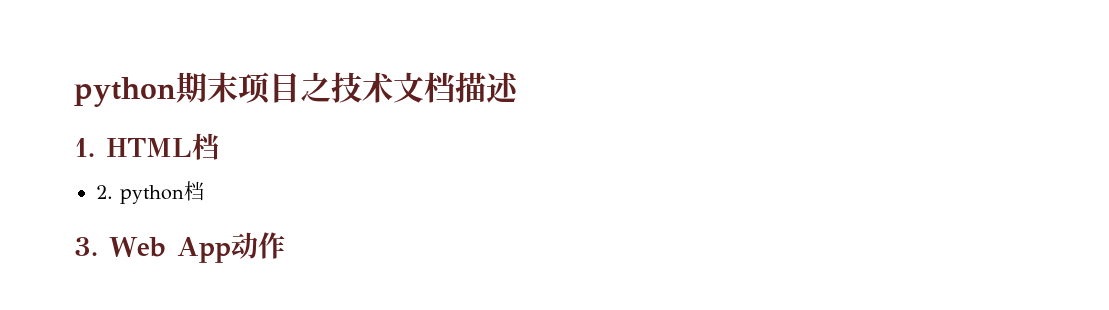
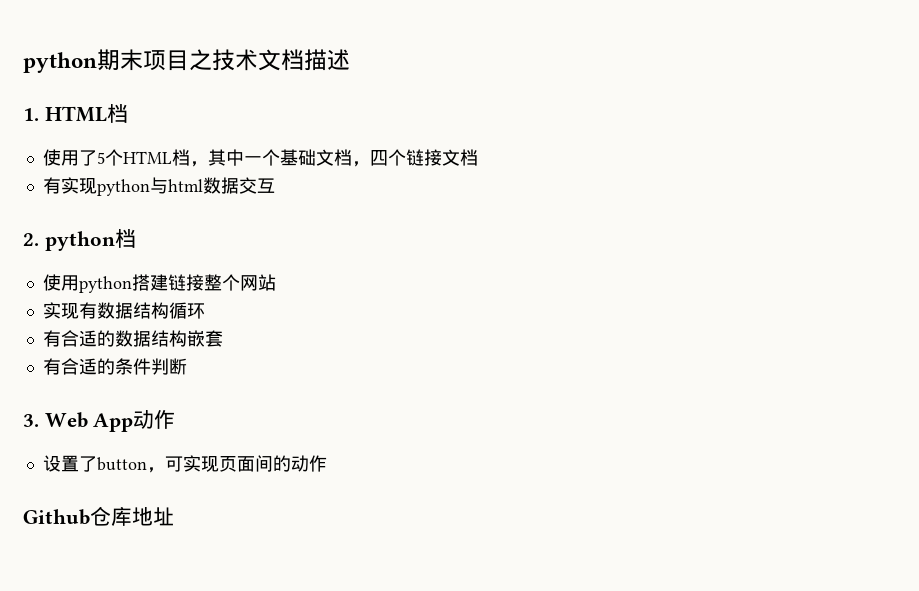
+ 使用了5个HTML档，其中一个基础文档，四个链接文档
+ 有实现python与html数据交互
  2. python档
+ 使用python搭建链接整个网站
+ 实现有数据结构循环
+ 有合适的数据结构嵌套
+ 有合适的条件判断
  3. Web App动作
+ 设置了button，可实现页面间的动作
+ Github仓库地址

